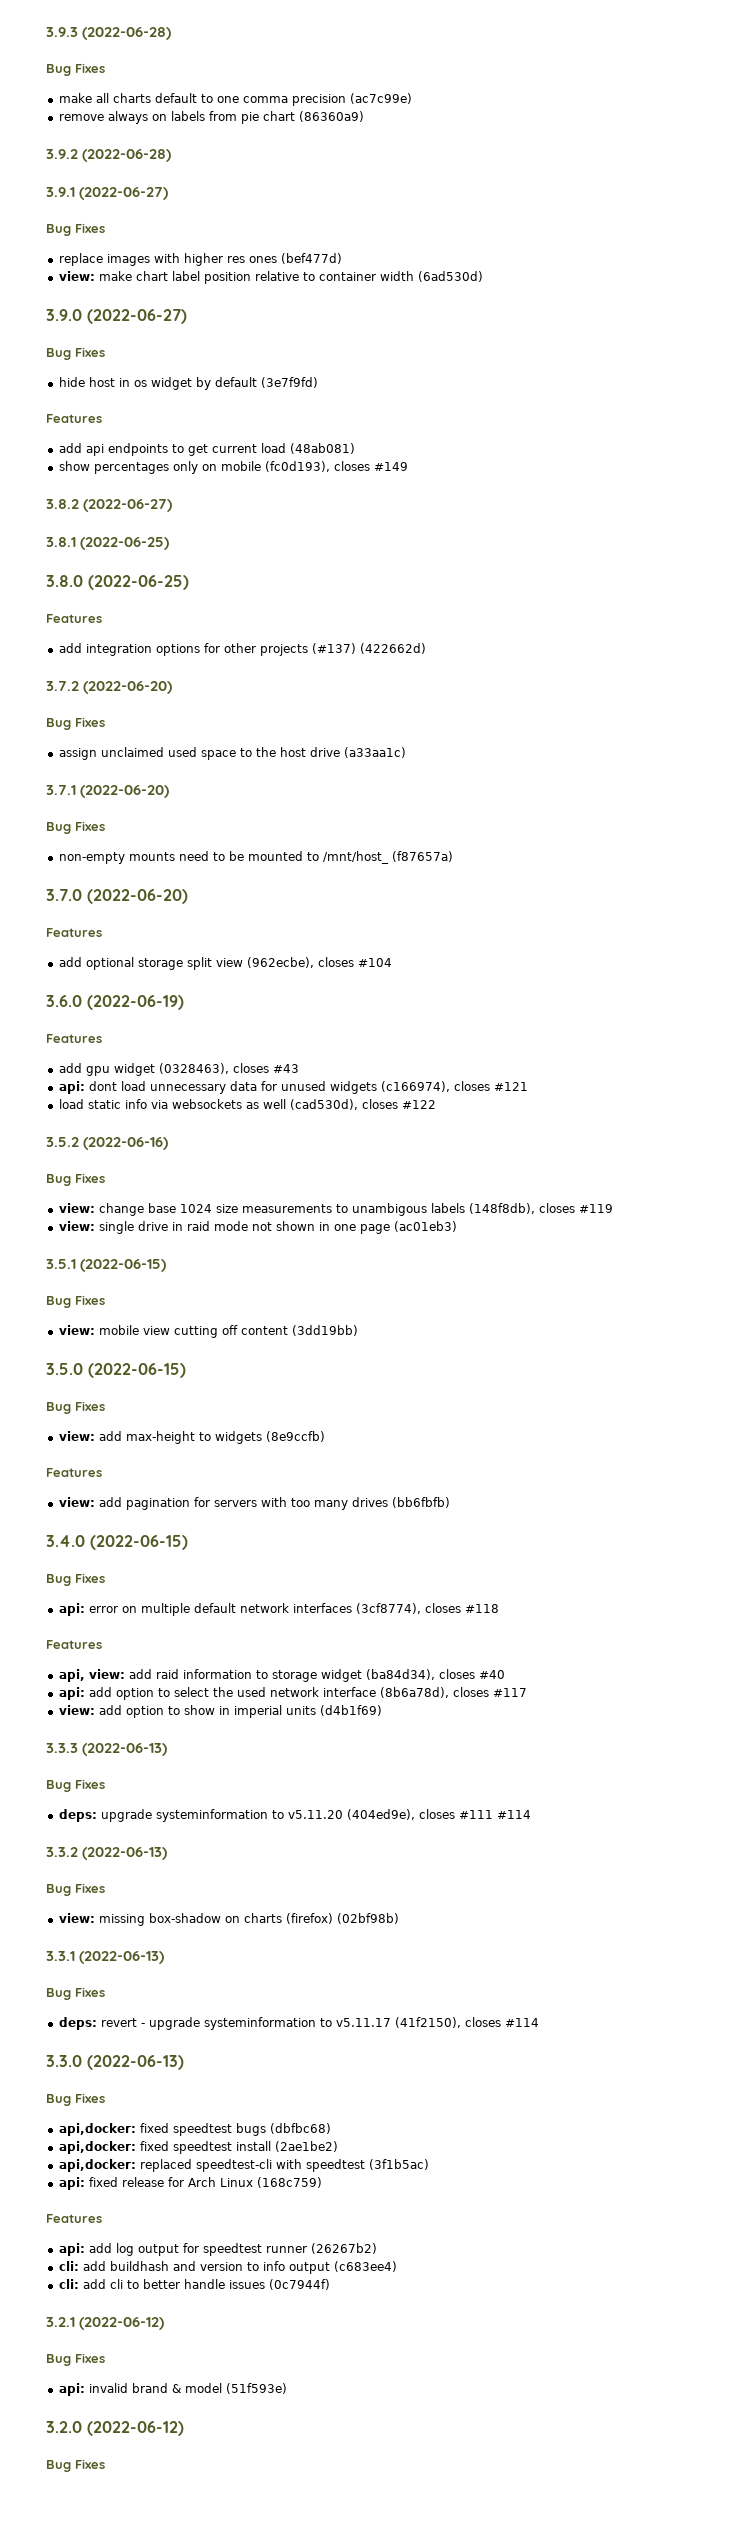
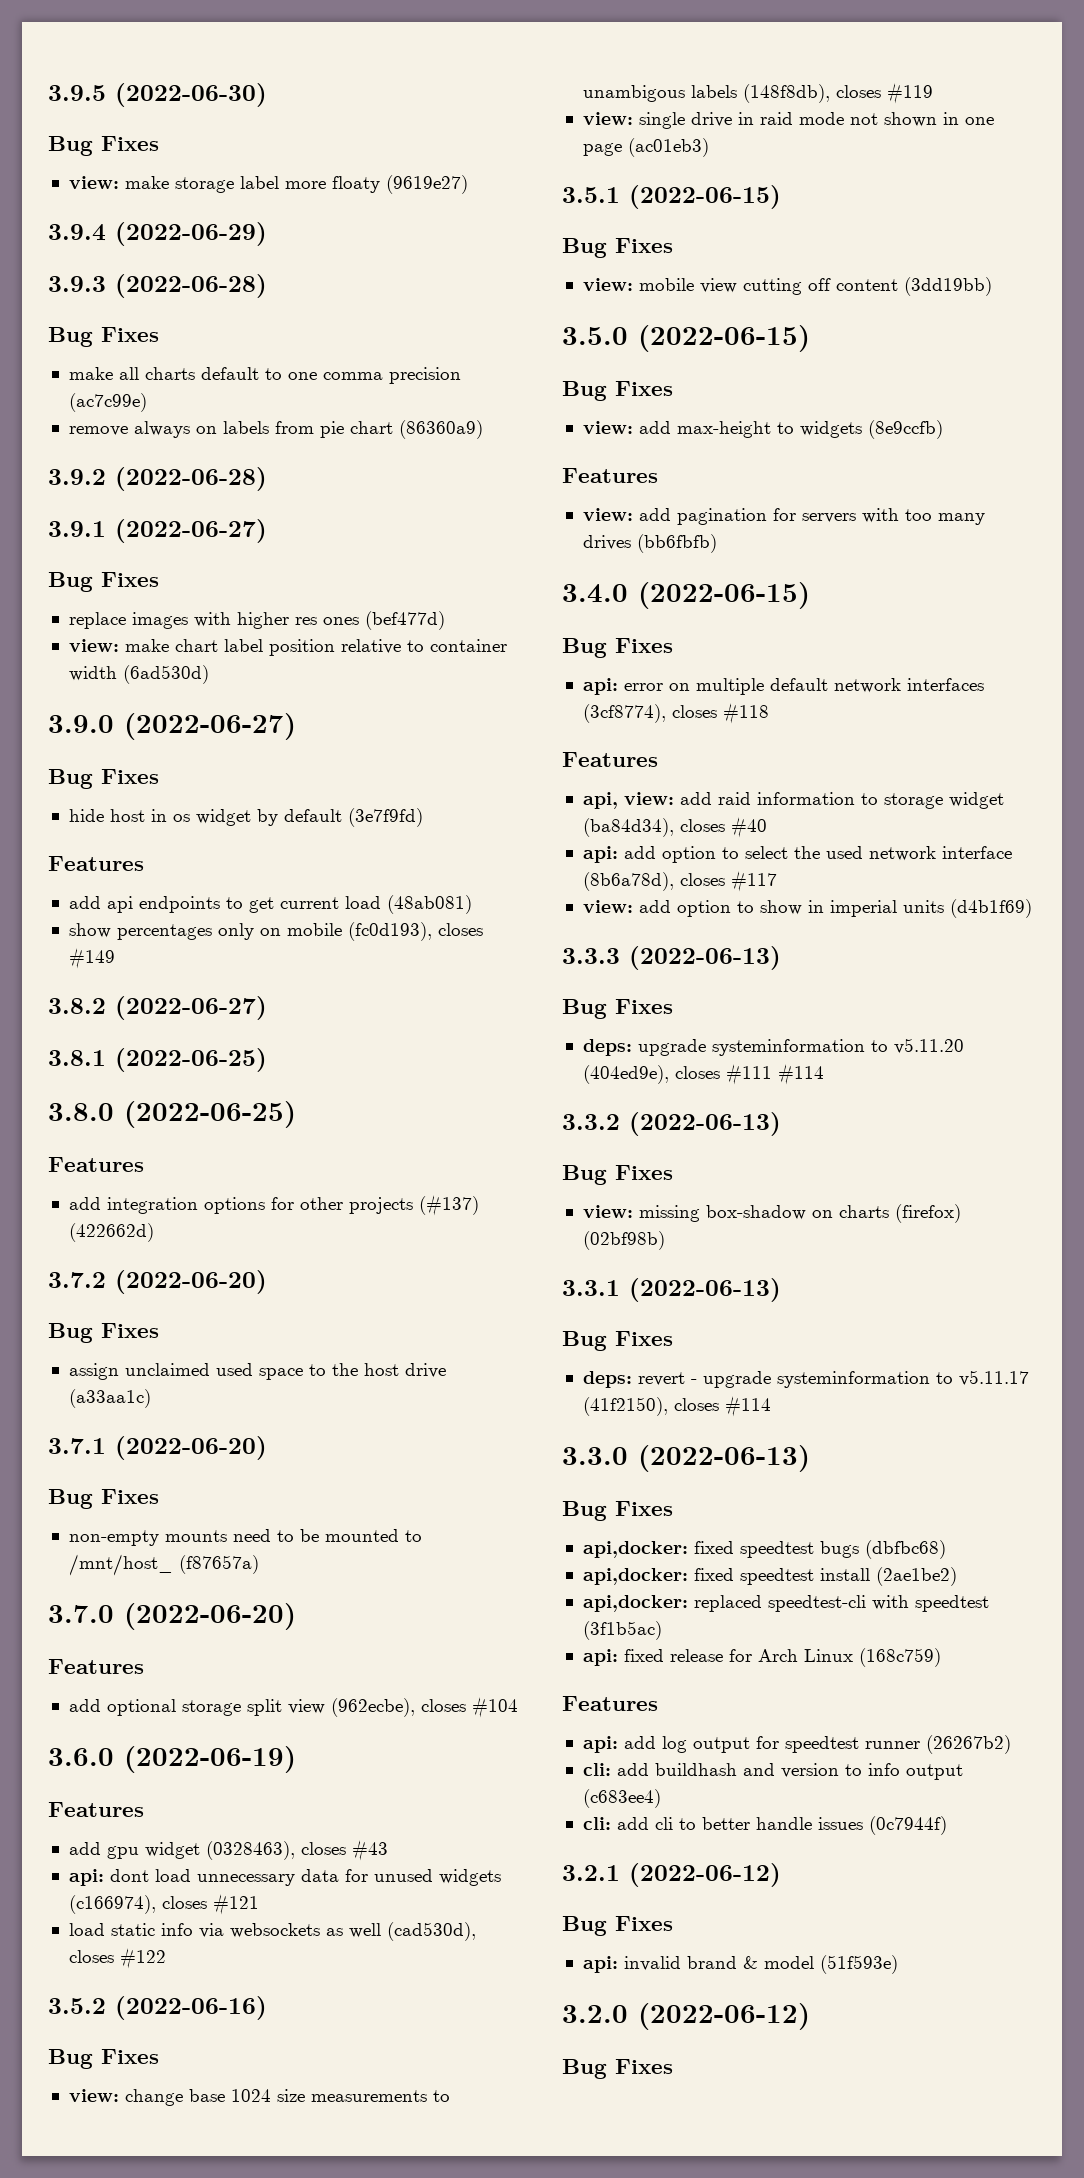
+ 3.9.5 (2022-06-30)
+ Bug Fixes
+ view: make storage label more floaty (9619e27)
+ 3.9.4 (2022-06-29)

